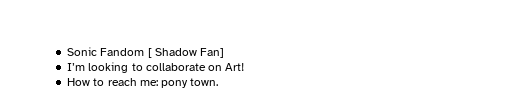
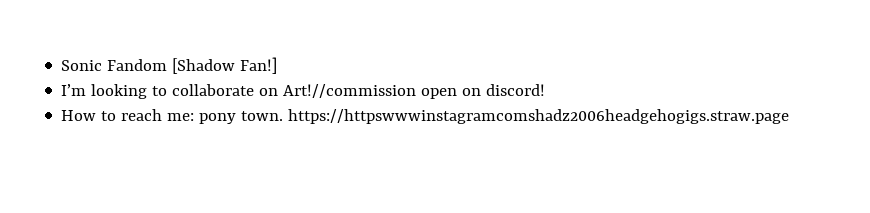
- Sonic Fandom [ Shadow Fan]
+ Sonic Fandom [Shadow Fan!]
- I’m looking to collaborate on Art!
+ I’m looking to collaborate on Art!//commission open on discord!
- How to reach me: pony town.
+ How to reach me: pony town. https://httpswwwinstagramcomshadz2006headgehogigs.straw.page

